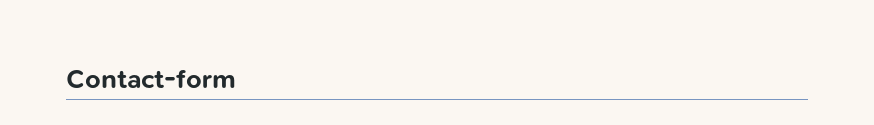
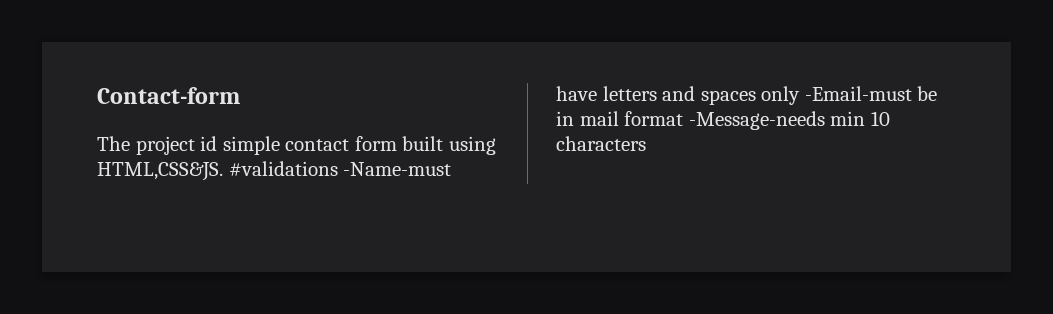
+ The project id simple contact form built using HTML,CSS&JS. #validations -Name-must have letters and spaces only -Email-must be in mail format -Message-needs min 10 characters

